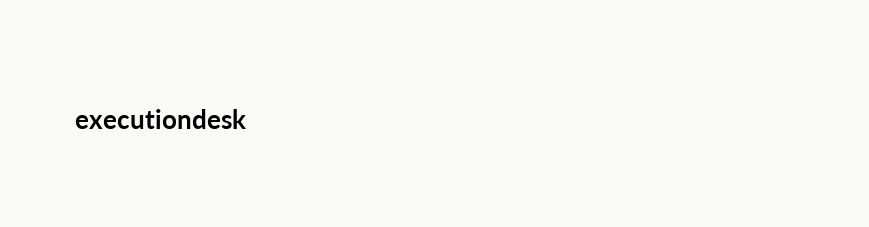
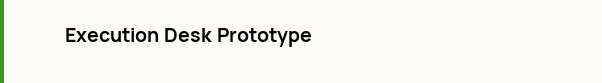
- executiondesk
+ Execution Desk Prototype

